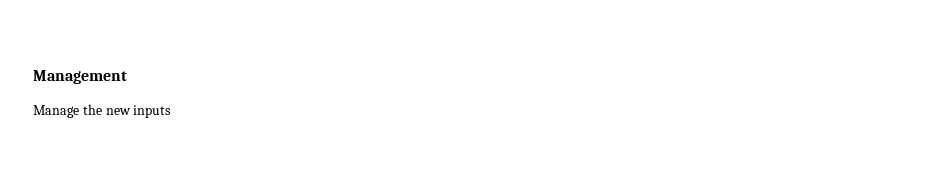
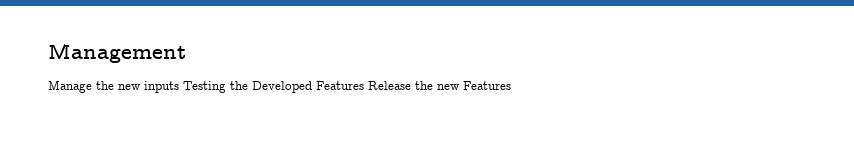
- Manage the new inputs
+ Manage the new inputs Testing the Developed Features Release the new Features

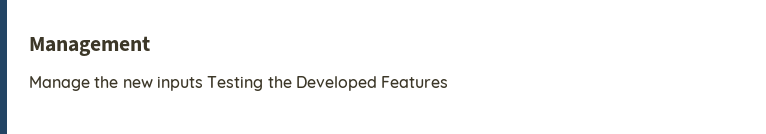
- Manage the new inputs Testing the Developed Features Release the new Features
+ Manage the new inputs Testing the Developed Features

